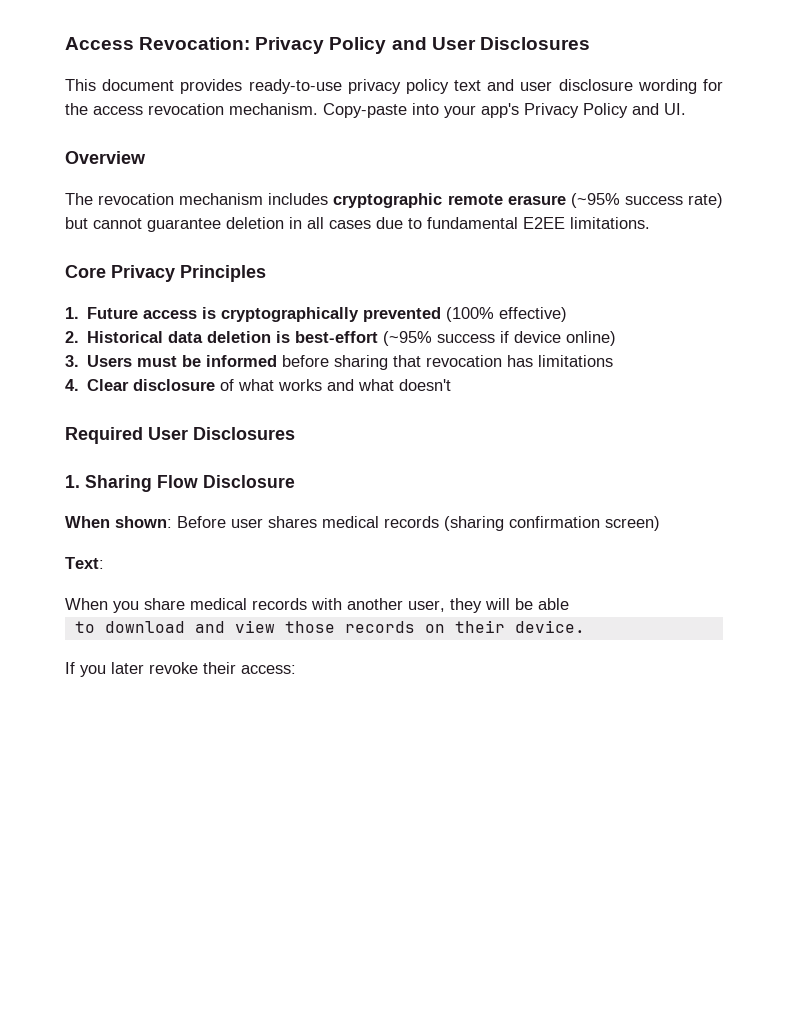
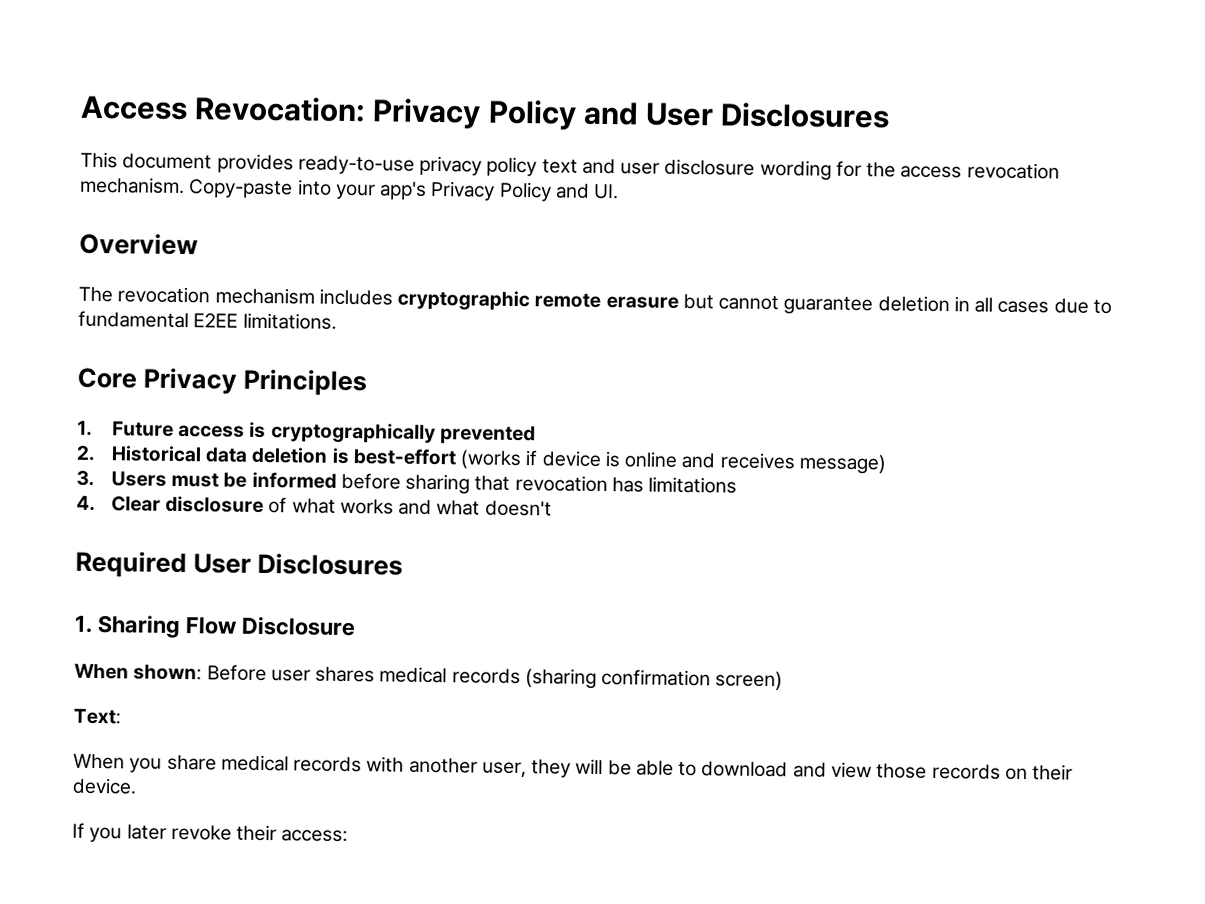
- The revocation mechanism includes cryptographic remote erasure (~95% success rate) but cannot guarantee deletion in all cases due to fundamental E2EE limitations.
+ The revocation mechanism includes cryptographic remote erasure but cannot guarantee deletion in all cases due to fundamental E2EE limitations.
- 1. Future access is cryptographically prevented (100% effective)
+ 1. Future access is cryptographically prevented
- 2. Historical data deletion is best-effort (~95% success if device online)
+ 2. Historical data deletion is best-effort (works if device is online and receives message)
- When you share medical records with another user, they will be able
- to download and view those records on their device.
+ When you share medical records with another user, they will be able to download and view those records on their device.

